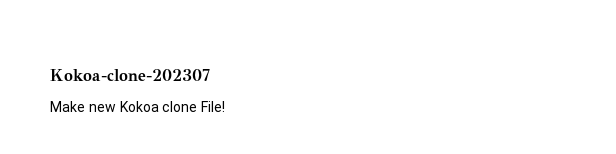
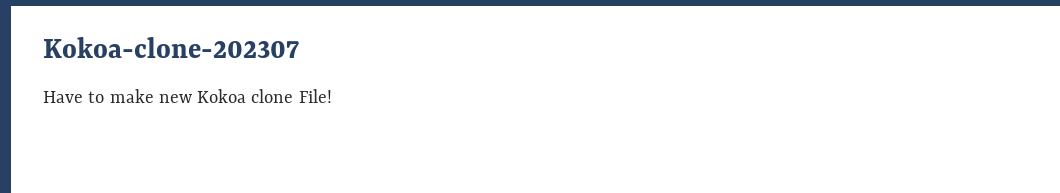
- Make new Kokoa clone File!
+ Have to make new Kokoa clone File!

